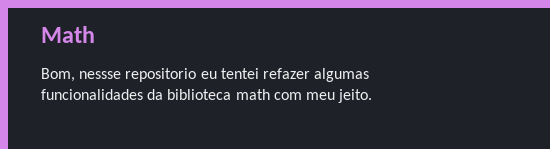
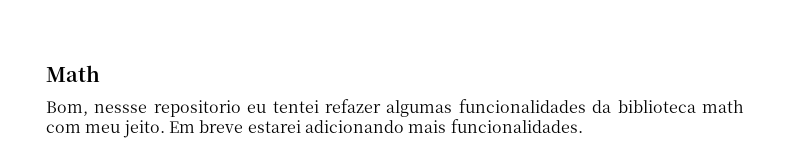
+ Em breve estarei adicionando mais funcionalidades.

